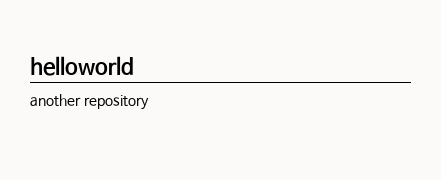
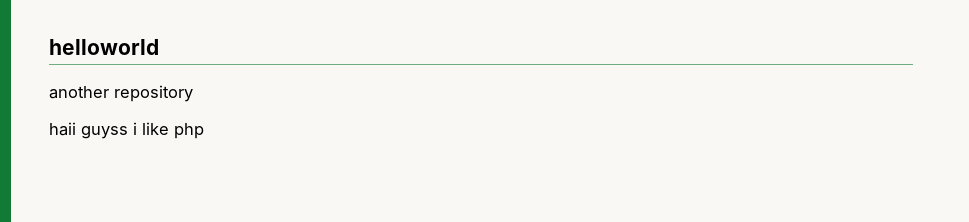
+ haii guyss i like php

